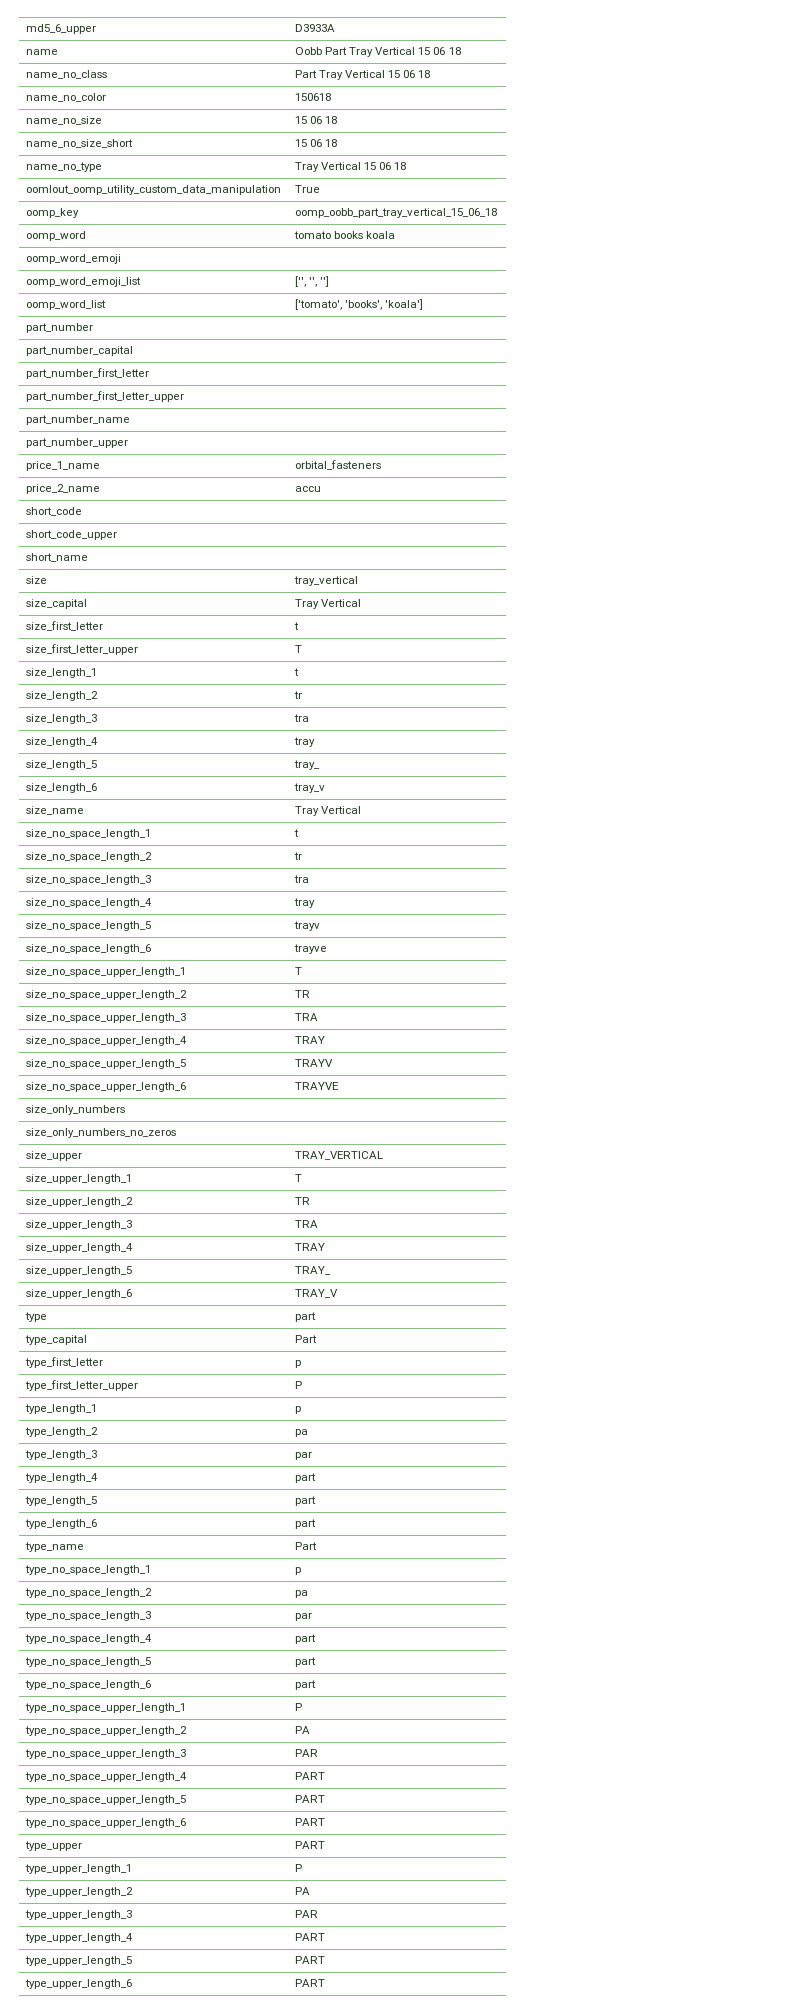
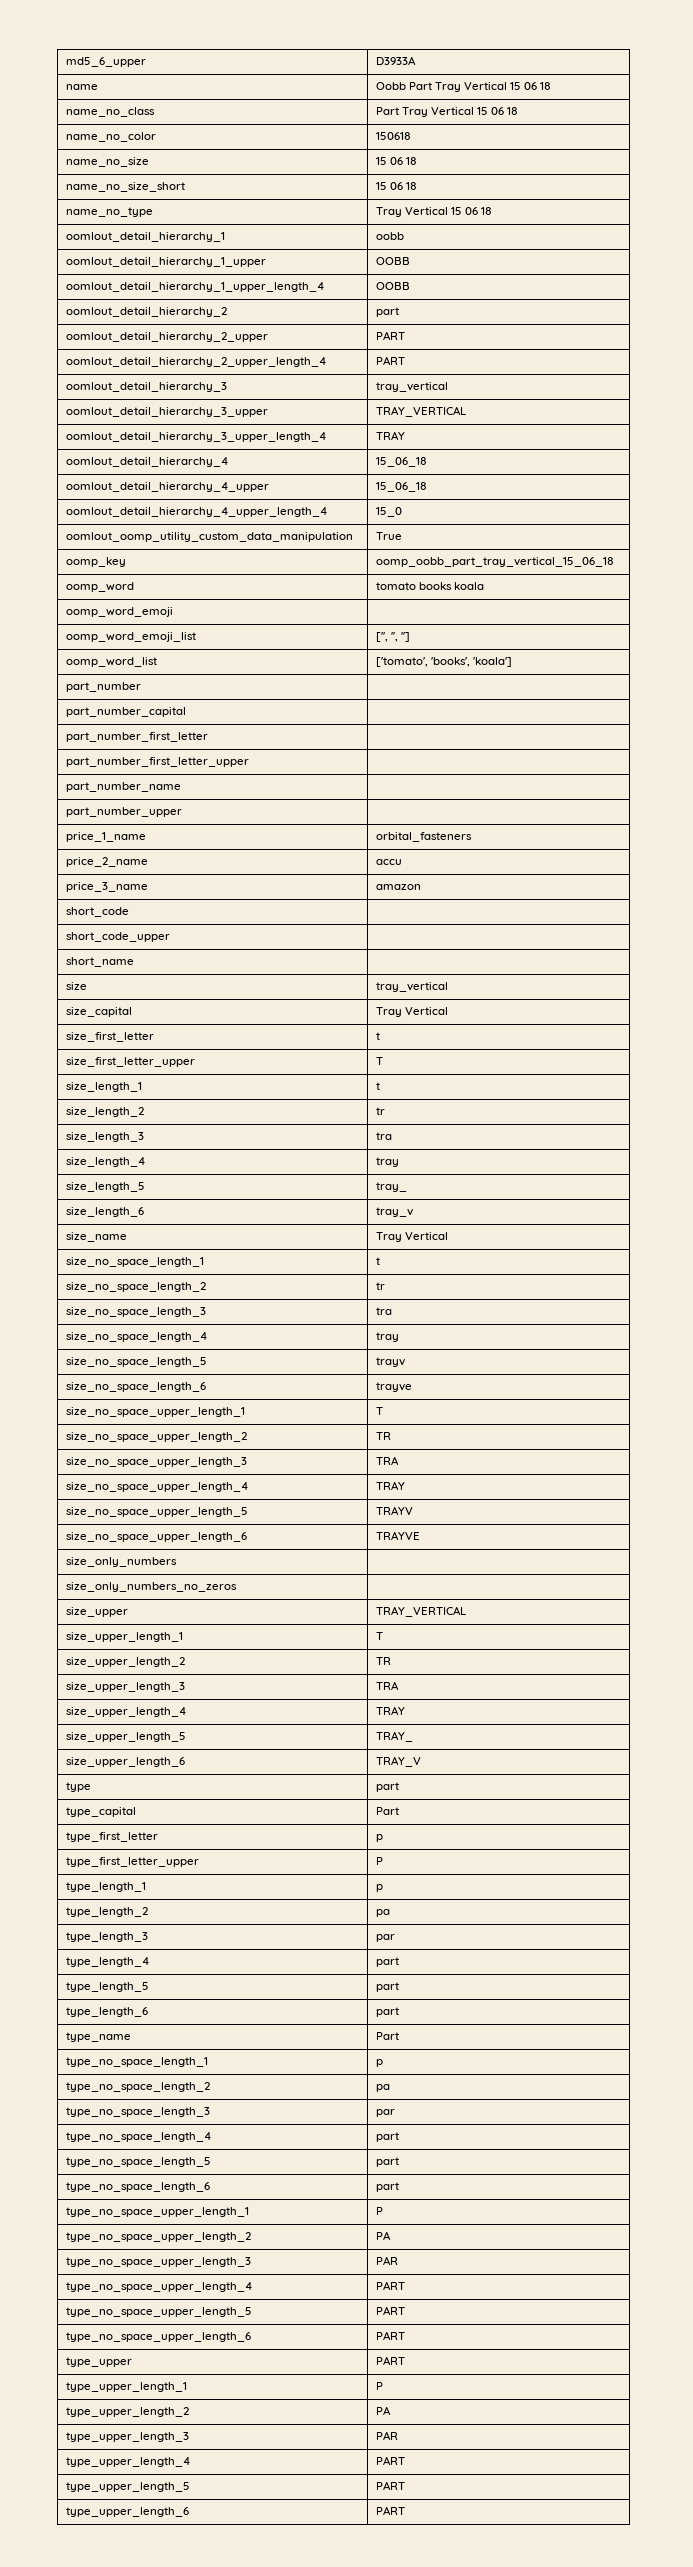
+ oomlout_detail_hierarchy_1 | oobb
+ oomlout_detail_hierarchy_1_upper | OOBB
+ oomlout_detail_hierarchy_1_upper_length_4 | OOBB
+ oomlout_detail_hierarchy_2 | part
+ oomlout_detail_hierarchy_2_upper | PART
+ oomlout_detail_hierarchy_2_upper_length_4 | PART
+ oomlout_detail_hierarchy_3 | tray_vertical
+ oomlout_detail_hierarchy_3_upper | TRAY_VERTICAL
+ oomlout_detail_hierarchy_3_upper_length_4 | TRAY
+ oomlout_detail_hierarchy_4 | 15_06_18
+ oomlout_detail_hierarchy_4_upper | 15_06_18
+ oomlout_detail_hierarchy_4_upper_length_4 | 15_0
+ price_3_name | amazon

